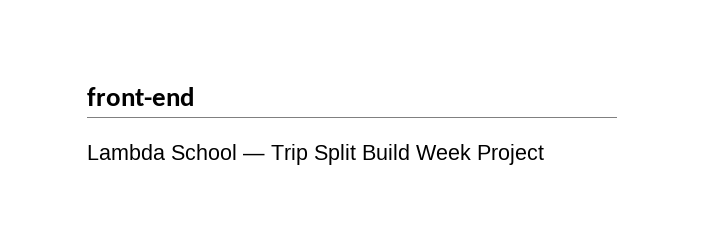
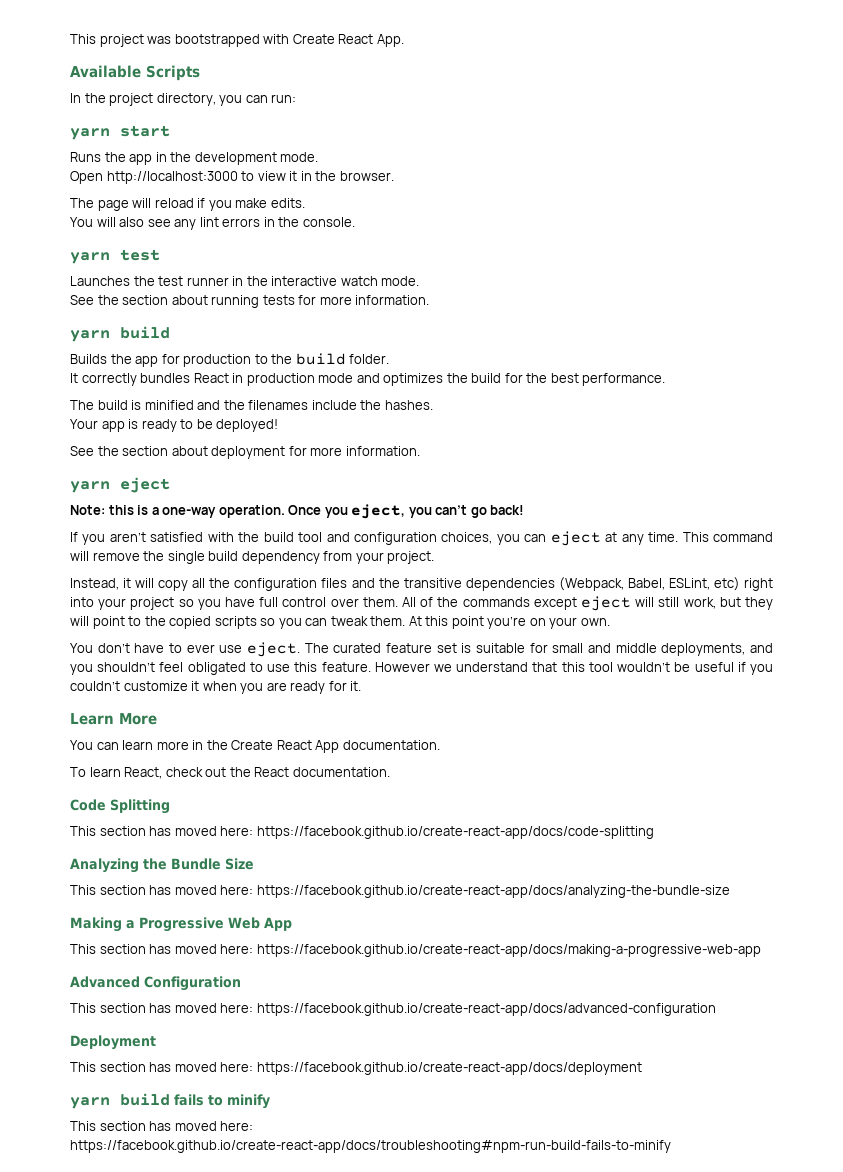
- front-end
- Lambda School — Trip Split Build Week Project
+ This project was bootstrapped with Create React App.
+ Available Scripts
+ In the project directory, you can run:
+ yarn start
+ Runs the app in the development mode.
+ Open http://localhost:3000 to view it in the browser.
+ The page will reload if you make edits.
+ You will also see any lint errors in the console.
+ yarn test
+ Launches the test runner in the interactive watch mode.
+ See the section about running tests for more information.
+ yarn build
+ Builds the app for production to the build folder.
+ It correctly bundles React in production mode and optimizes the build for the best performance.
+ The build is minified and the filenames include the hashes.
+ Your app is ready to be deployed!
+ See the section about deployment for more information.
+ yarn eject
+ Note: this is a one-way operation. Once you eject, you can’t go back!
+ If you aren’t satisfied with the build tool and configuration choices, you can eject at any time. This command will remove the single build dependency from your project.
+ Instead, it will copy all the configuration files and the transitive dependencies (Webpack, Babel, ESLint, etc) right into your project so you have full control over them. All of the commands except eject will still work, but they will point to the copied scripts so you can tweak them. At this point you’re on your own.
+ You don’t have to ever use eject. The curated feature set is suitable for small and middle deployments, and you shouldn’t feel obligated to use this feature. However we understand that this tool wouldn’t be useful if you couldn’t customize it when you are ready for it.
+ Learn More
+ You can learn more in the Create React App documentation.
+ To learn React, check out the React documentation.
+ Code Splitting
+ This section has moved here: https://facebook.github.io/create-react-app/docs/code-splitting
+ Analyzing the Bundle Size
+ This section has moved here: https://facebook.github.io/create-react-app/docs/analyzing-the-bundle-size
+ Making a Progressive Web App
+ This section has moved here: https://facebook.github.io/create-react-app/docs/making-a-progressive-web-app
+ Advanced Configuration
+ This section has moved here: https://facebook.github.io/create-react-app/docs/advanced-configuration
+ Deployment
+ This section has moved here: https://facebook.github.io/create-react-app/docs/deployment
+ yarn build fails to minify
+ This section has moved here: https://facebook.github.io/create-react-app/docs/troubleshooting#npm-run-build-fails-to-minify

